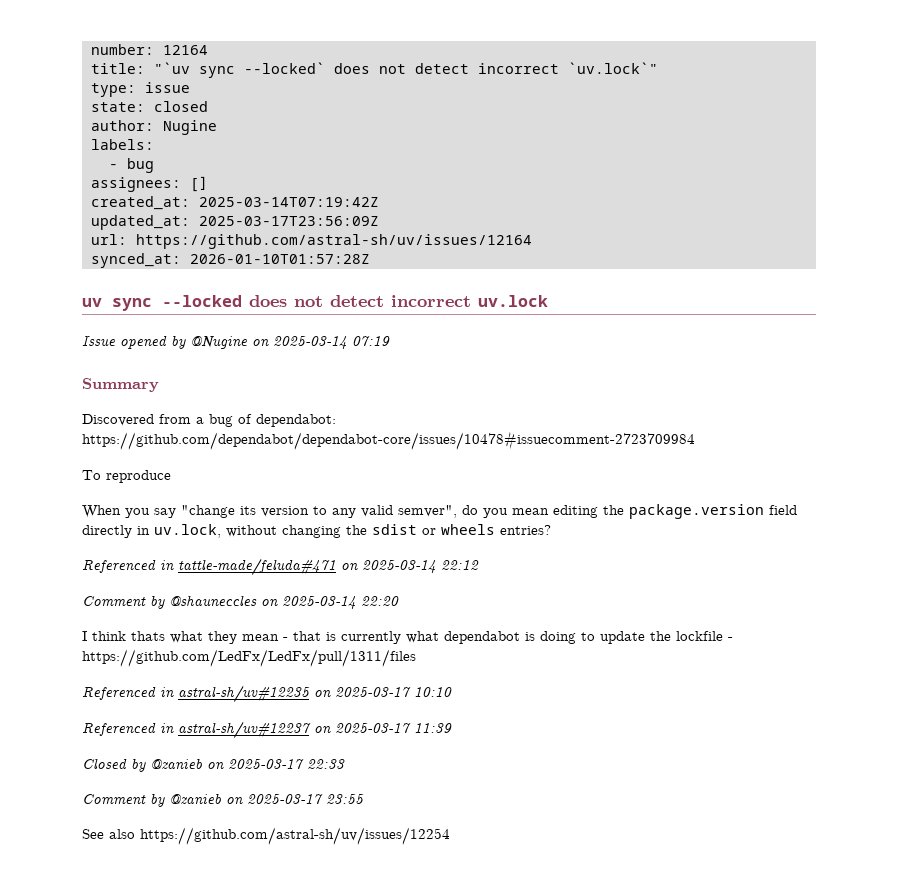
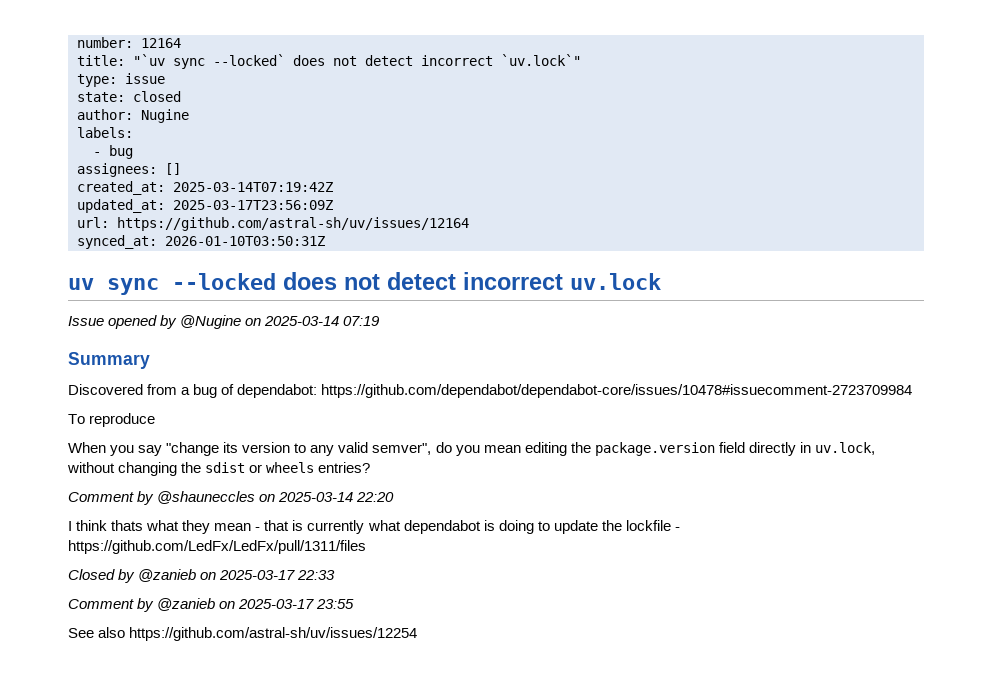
- synced_at: 2026-01-10T01:57:28Z
+ synced_at: 2026-01-10T03:50:31Z
- Referenced in tattle-made/feluda#471 on 2025-03-14 22:12
- Referenced in astral-sh/uv#12235 on 2025-03-17 10:10
- Referenced in astral-sh/uv#12237 on 2025-03-17 11:39

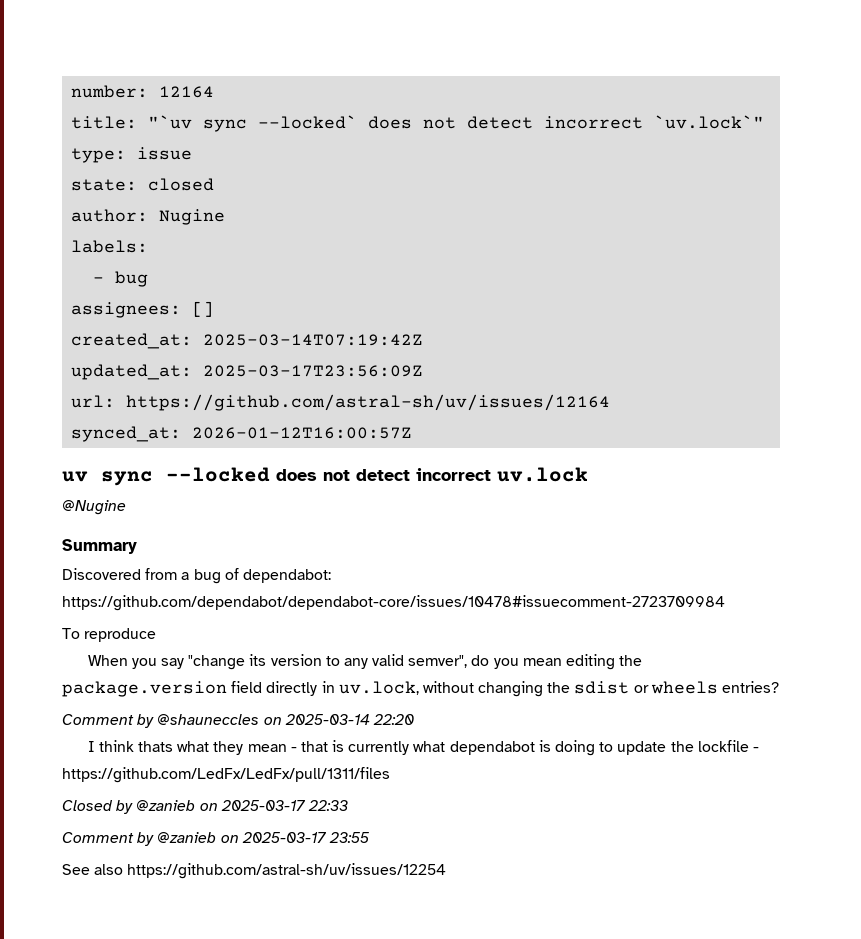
- synced_at: 2026-01-10T03:50:31Z
+ synced_at: 2026-01-12T16:00:57Z
- Issue opened by @Nugine on 2025-03-14 07:19
+ @Nugine

